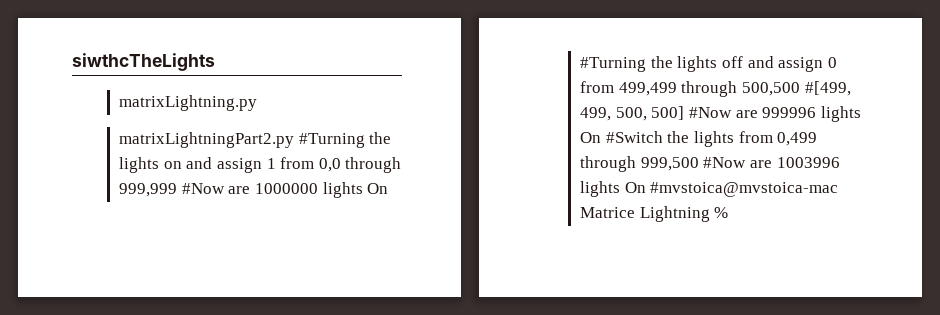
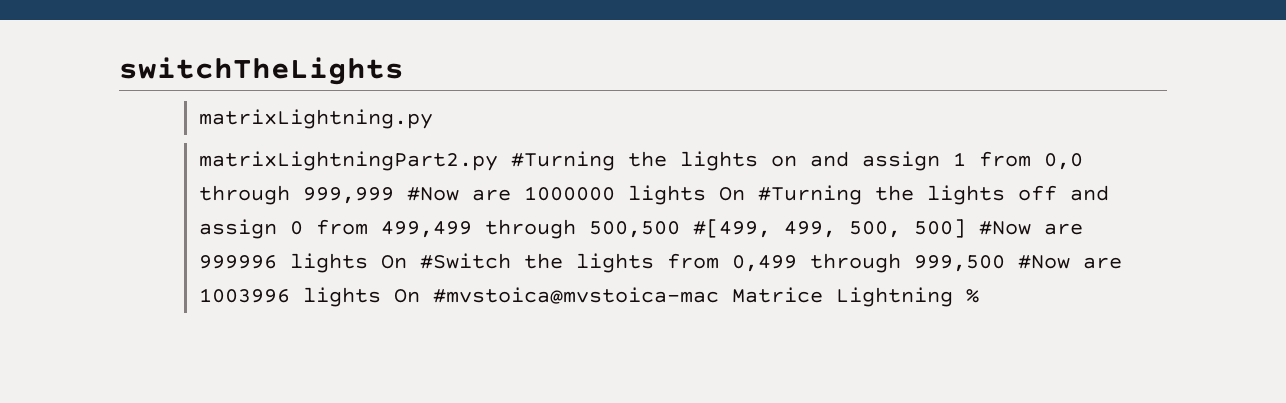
- siwthcTheLights
+ switchTheLights

